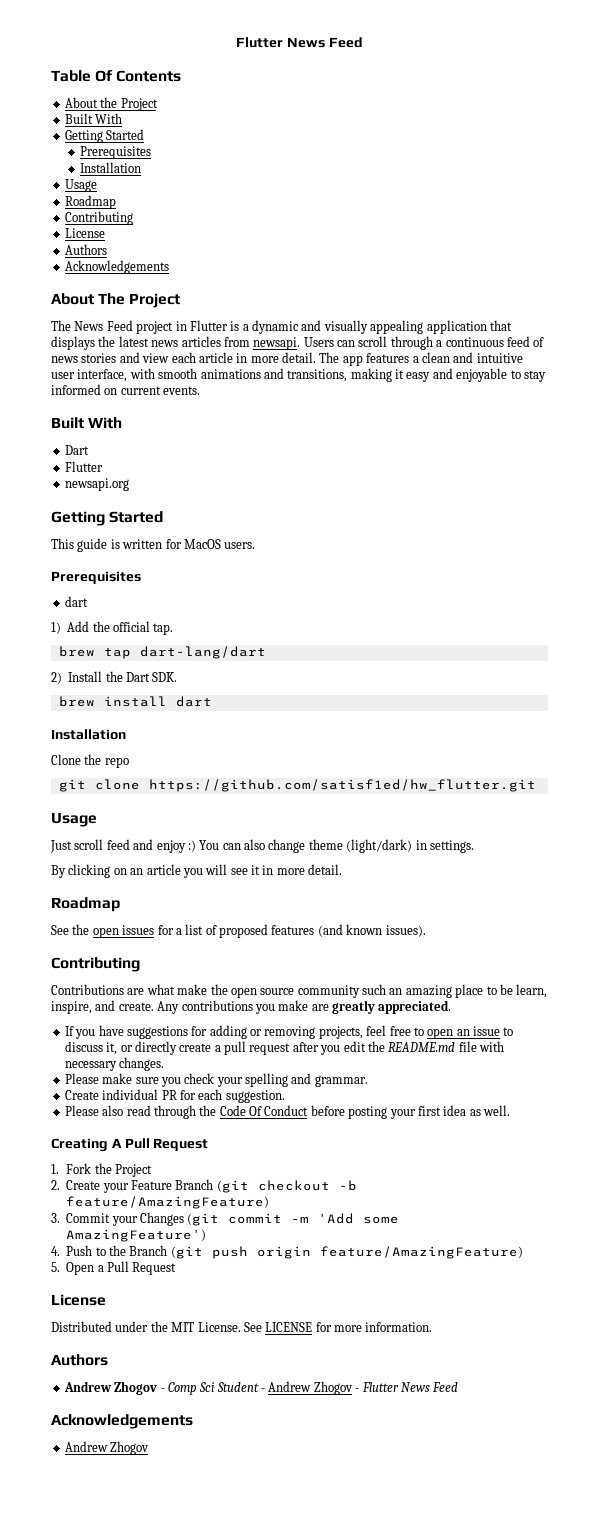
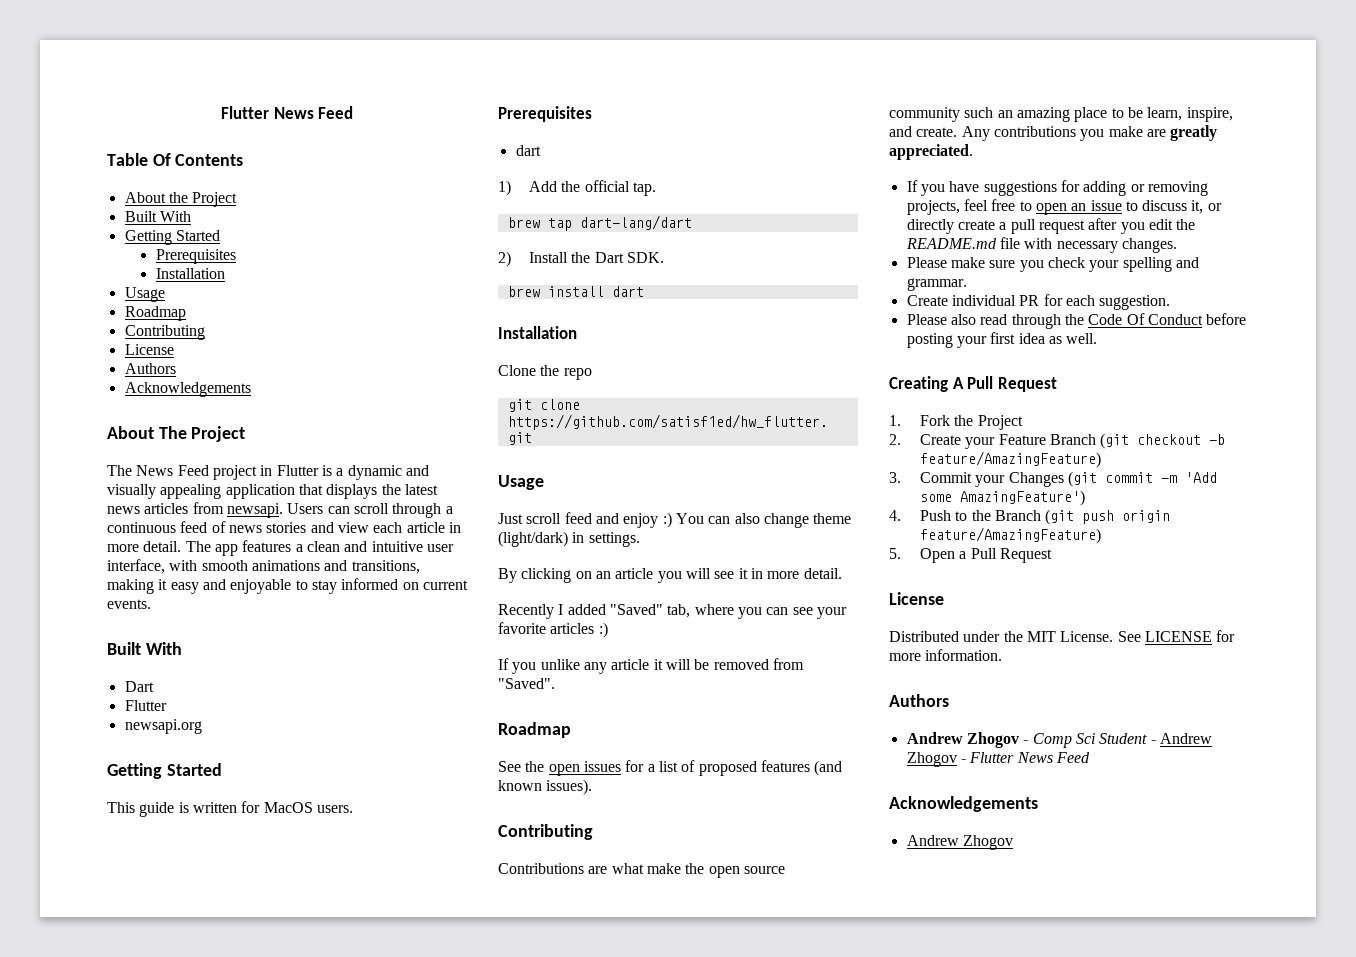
+ Recently I added "Saved" tab, where you can see your favorite articles :)
+ If you unlike any article it will be removed from "Saved".

